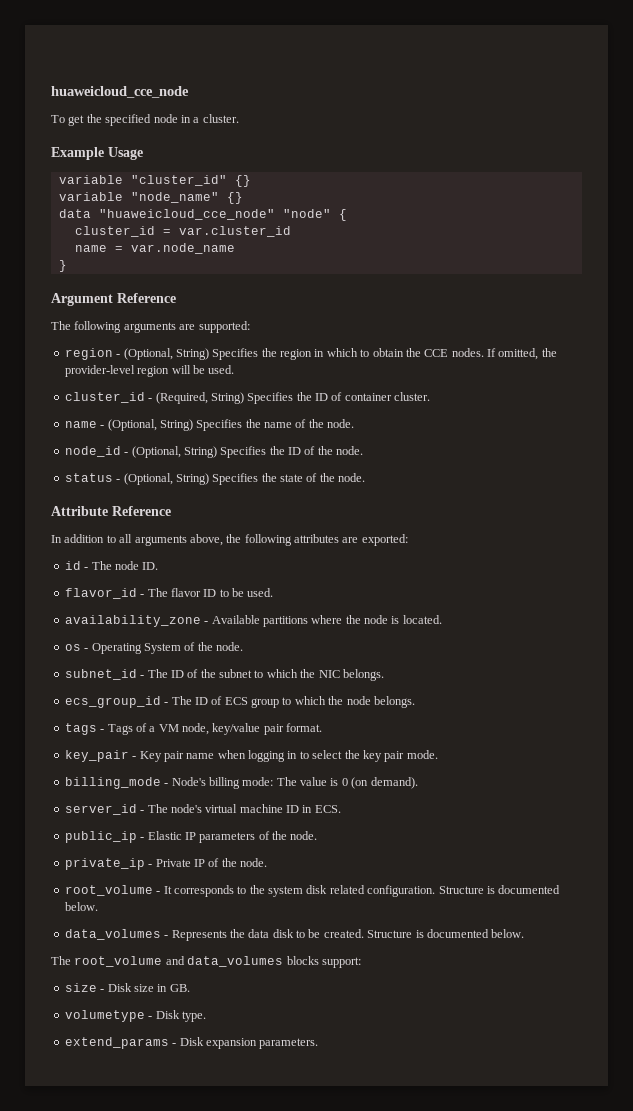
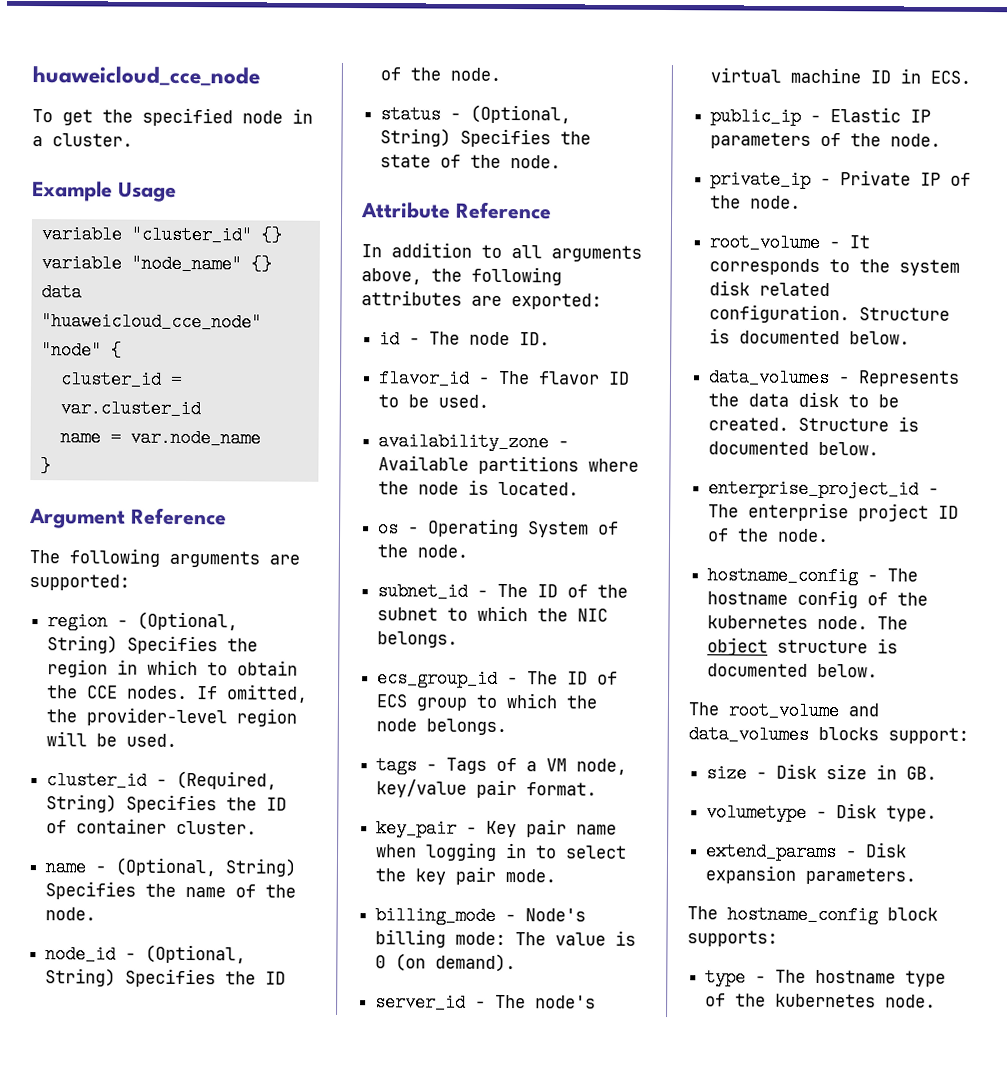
+ enterprise_project_id - The enterprise project ID of the node.
+ hostname_config - The hostname config of the kubernetes node. The object structure is documented below.
+ The hostname_config block supports:
+ type - The hostname type of the kubernetes node.

